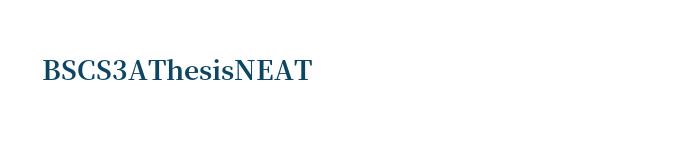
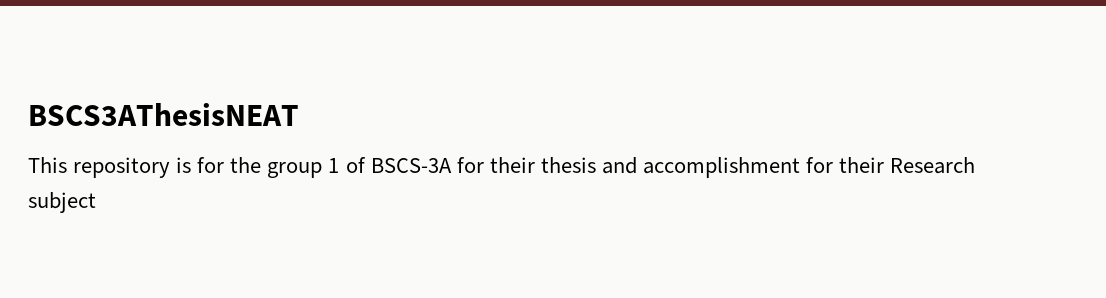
+ This repository is for the group 1 of BSCS-3A for their thesis and accomplishment for their Research subject

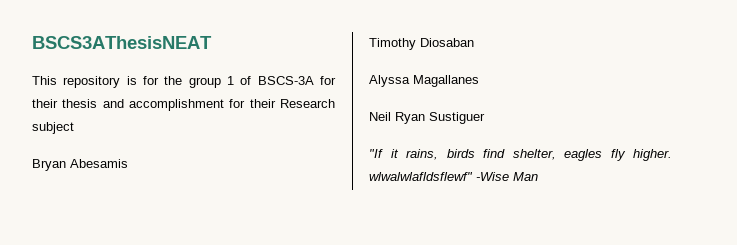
+ Bryan Abesamis
+ Timothy Diosaban
+ Alyssa Magallanes
+ Neil Ryan Sustiguer
+ "If it rains, birds find shelter, eagles fly higher. wlwalwlafldsflewf" -Wise Man

